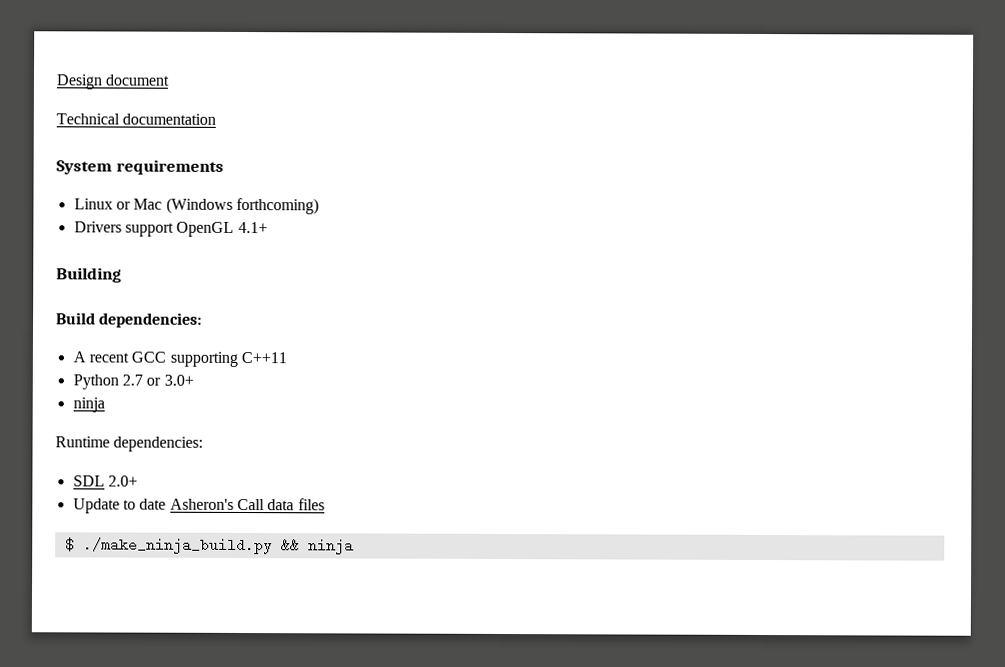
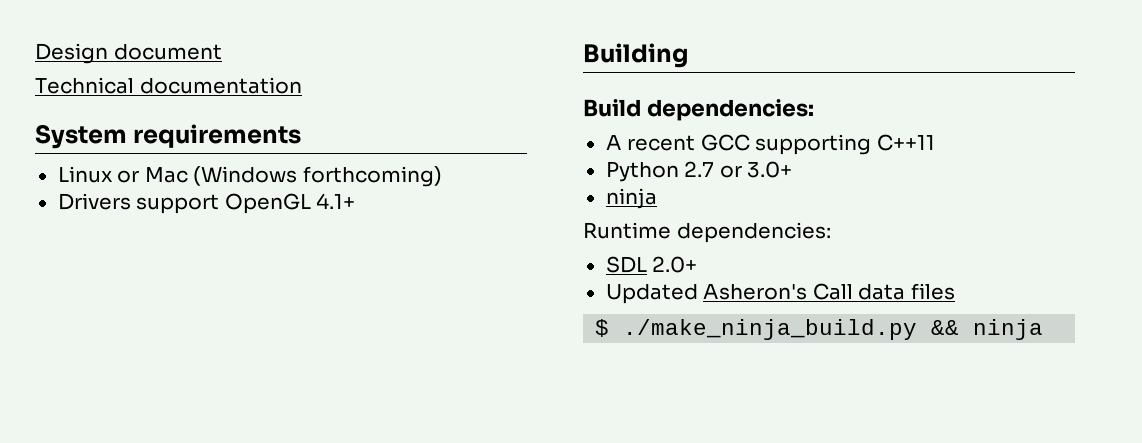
- Update to date Asheron's Call data files
+ Updated Asheron's Call data files

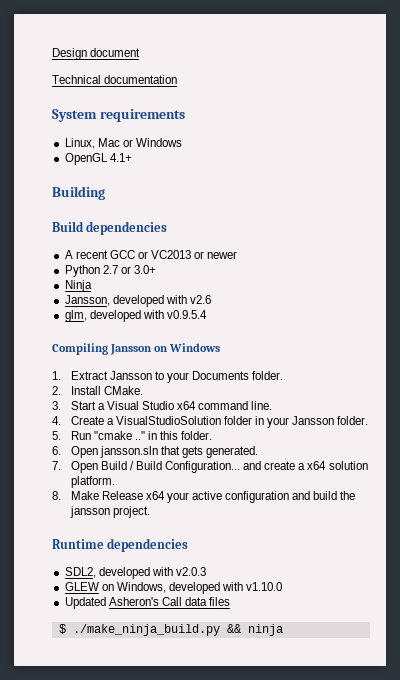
- Linux or Mac (Windows forthcoming)
- Drivers support OpenGL 4.1+
+ Linux, Mac or Windows
+ OpenGL 4.1+
- Build dependencies:
+ Build dependencies
- A recent GCC supporting C++11
+ A recent GCC or VC2013 or newer
  Python 2.7 or 3.0+
- ninja
- Runtime dependencies:
- SDL 2.0+
+ Ninja
+ Jansson, developed with v2.6
+ glm, developed with v0.9.5.4
+ Compiling Jansson on Windows
+ 1. Extract Jansson to your Documents folder.
+ 2. Install CMake.
+ 3. Start a Visual Studio x64 command line.
+ 4. Create a VisualStudioSolution folder in your Jansson folder.
+ 5. Run "cmake .." in this folder.
+ 6. Open jansson.sln that gets generated.
+ 7. Open Build / Build Configuration... and create a x64 solution platform.
+ 8. Make Release x64 your active configuration and build the jansson project.
+ Runtime dependencies
+ SDL2, developed with v2.0.3
+ GLEW on Windows, developed with v1.10.0

